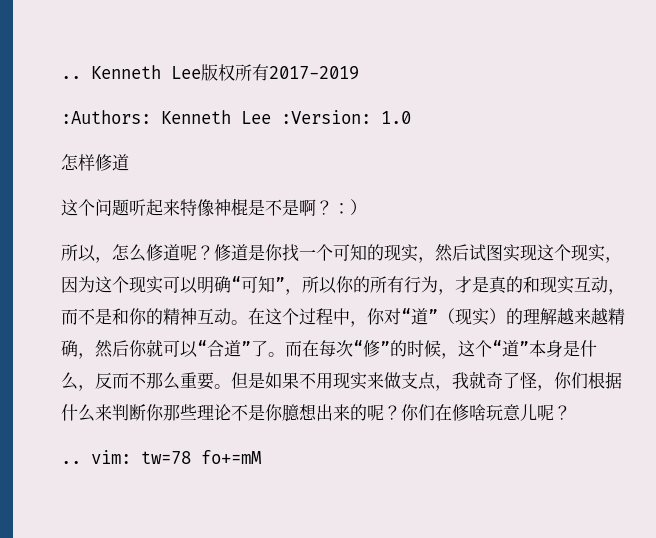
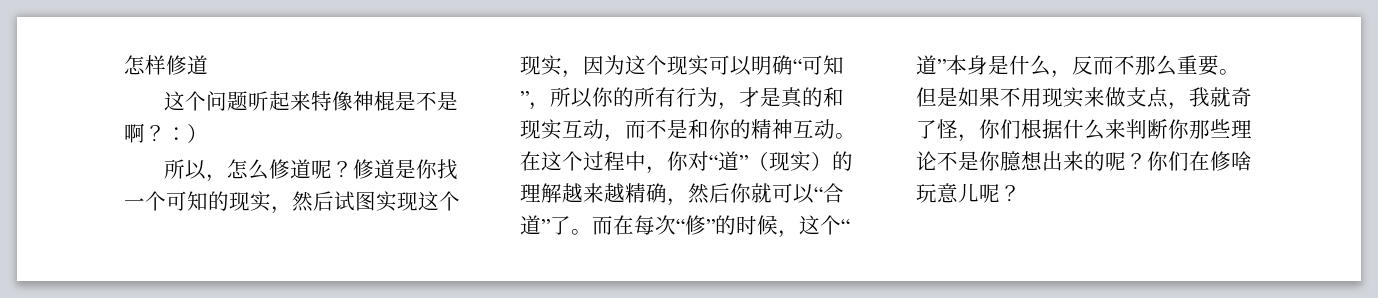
- .. Kenneth Lee版权所有2017-2019
- :Authors: Kenneth Lee :Version: 1.0
- .. vim: tw=78 fo+=mM

